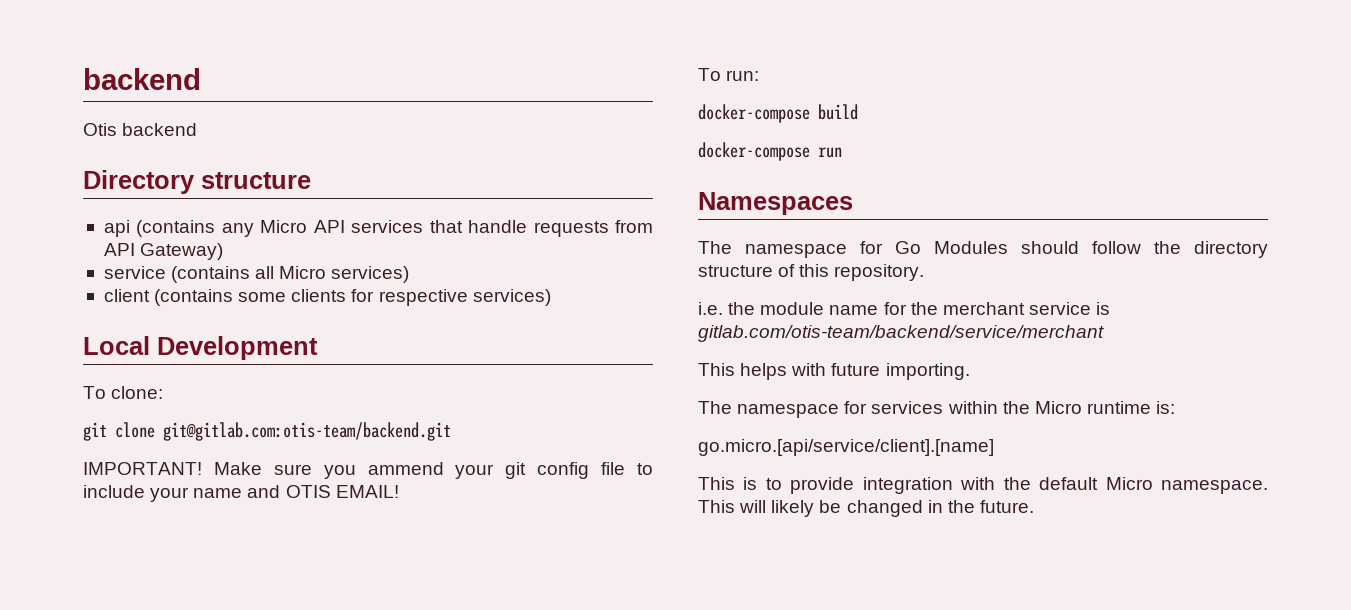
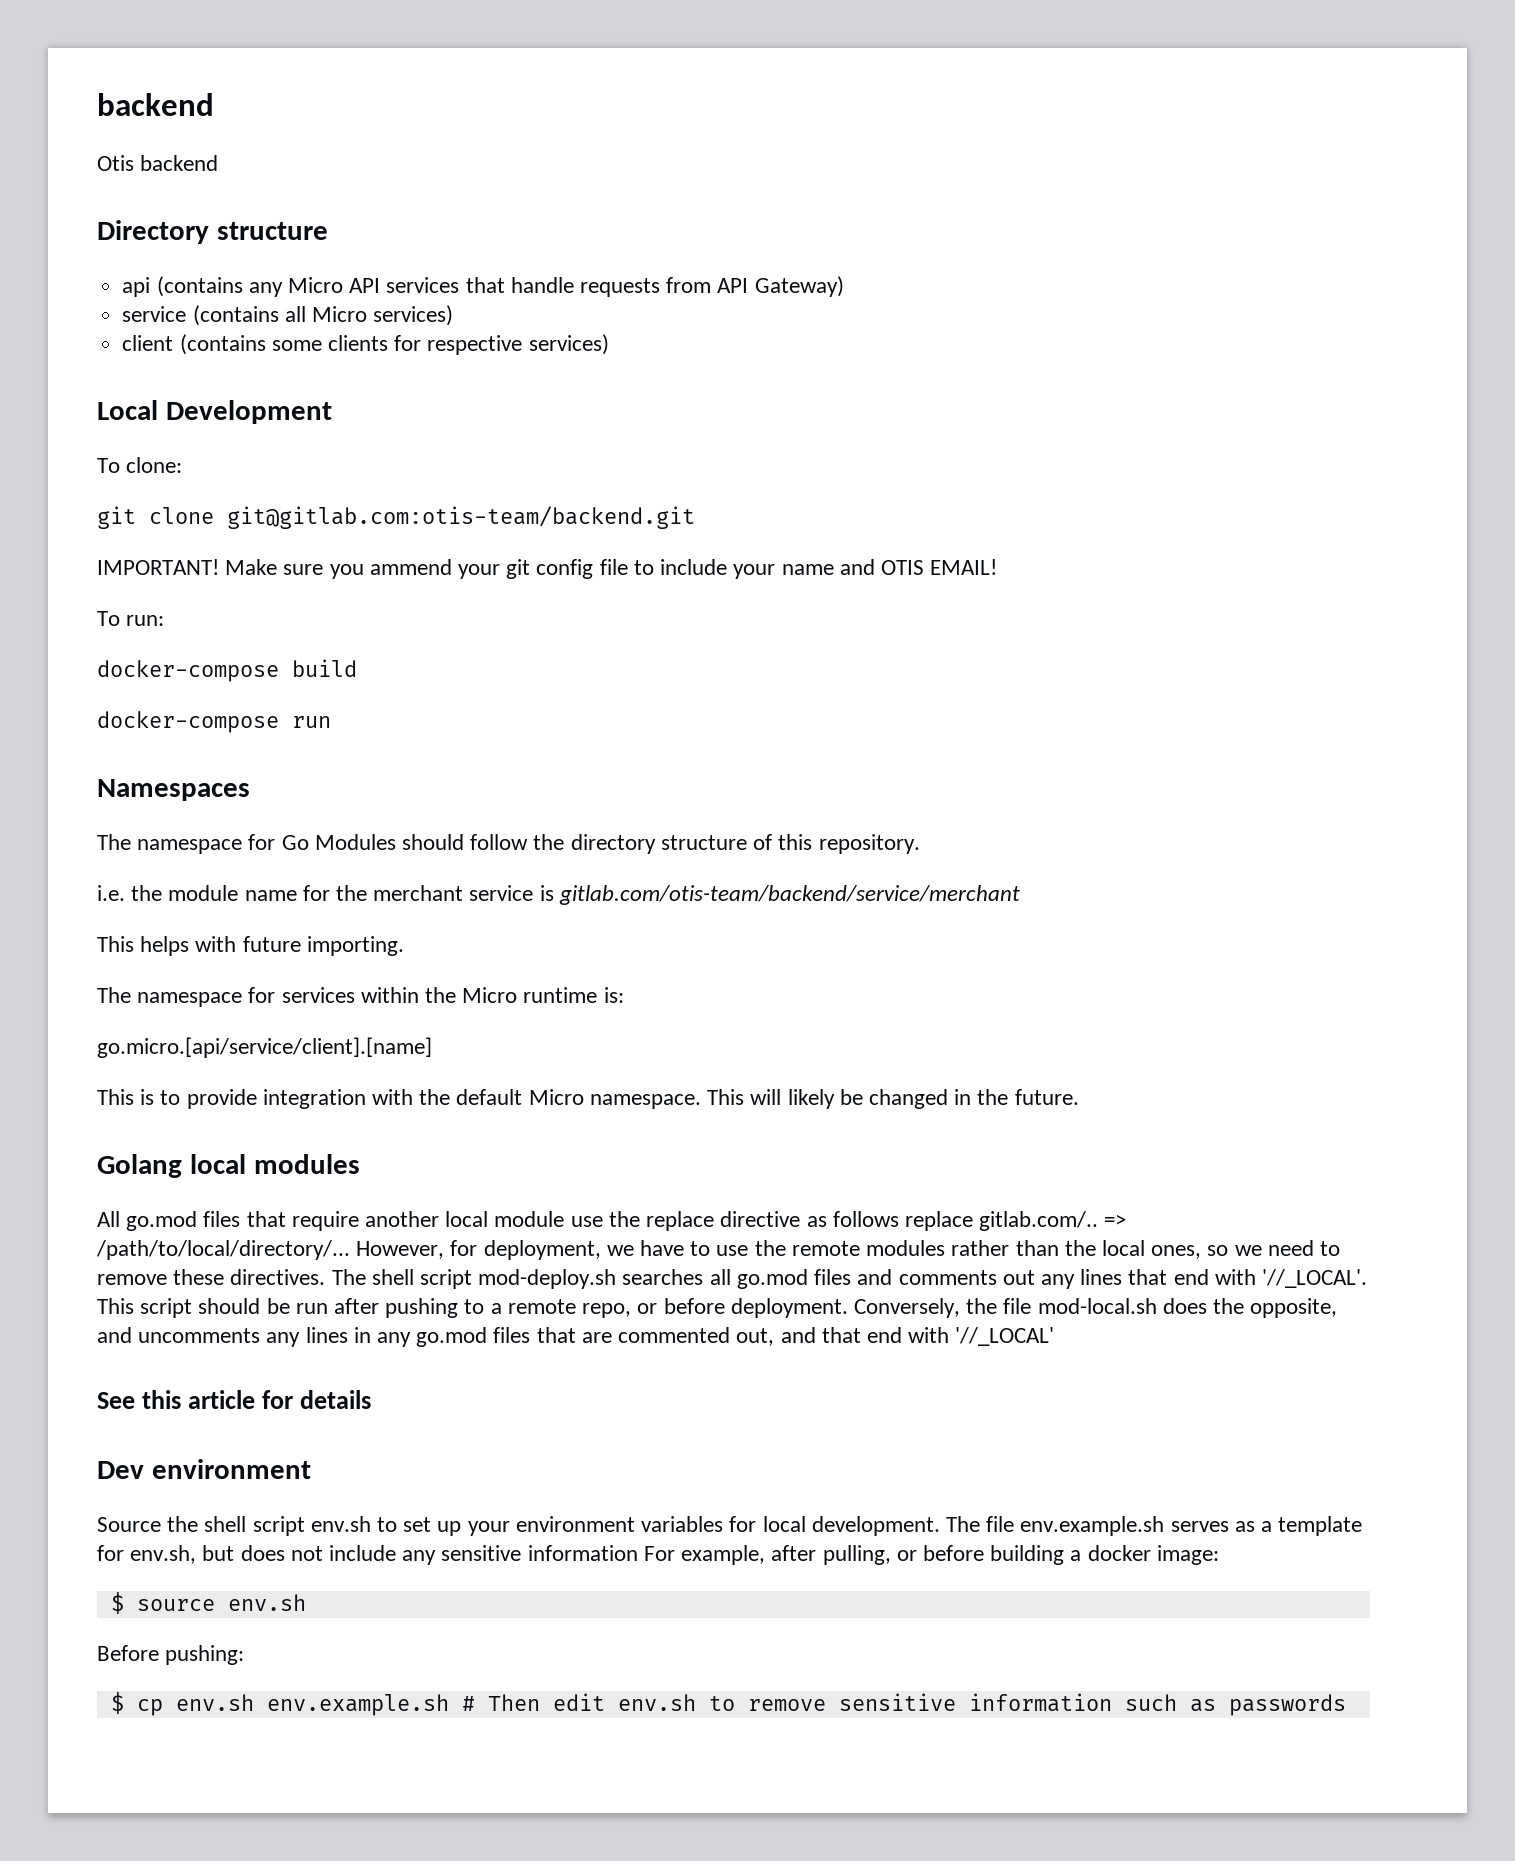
+ Golang local modules
+ All go.mod files that require another local module use the replace directive as follows replace gitlab.com/.. => /path/to/local/directory/... However, for deployment, we have to use the remote modules rather than the local ones, so we need to remove these directives. The shell script mod-deploy.sh searches all go.mod files and comments out any lines that end with '//_LOCAL'. This script should be run after pushing to a remote repo, or before deployment. Conversely, the file mod-local.sh does the opposite, and uncomments any lines in any go.mod files that are commented out, and that end with '//_LOCAL'
+ See this article for details
+ Dev environment
+ Source the shell script env.sh to set up your environment variables for local development. The file env.example.sh serves as a template for env.sh, but does not include any sensitive information For example, after pulling, or before building a docker image:
+ $ source env.sh
+ Before pushing:
+ $ cp env.sh env.example.sh # Then edit env.sh to remove sensitive information such as passwords

